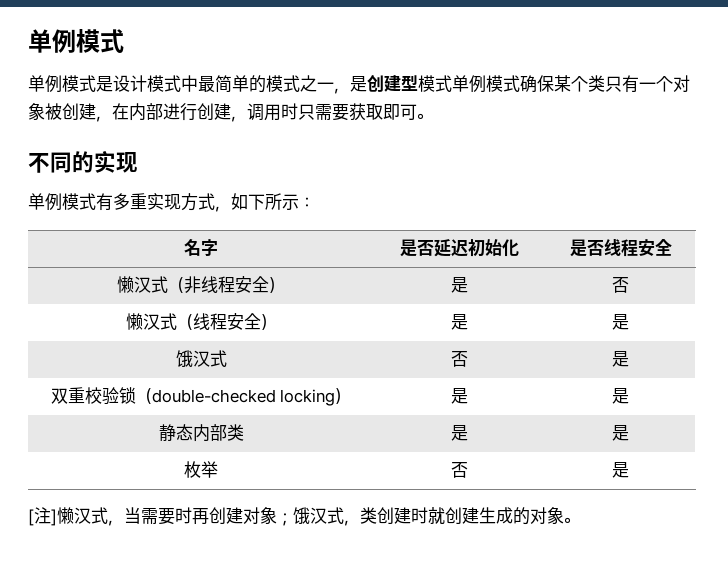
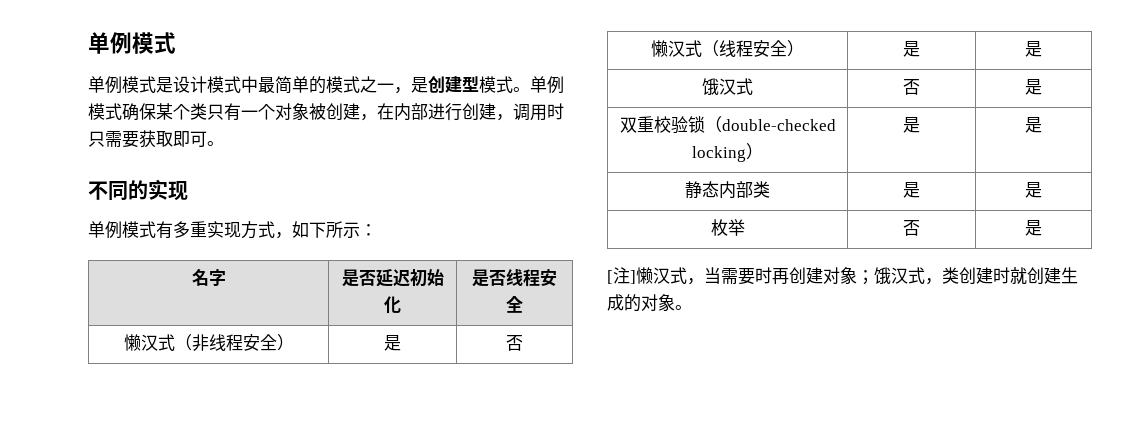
- 单例模式是设计模式中最简单的模式之一，是创建型模式单例模式确保某个类只有一个对象被创建，在内部进行创建，调用时只需要获取即可。
+ 单例模式是设计模式中最简单的模式之一，是创建型模式。单例模式确保某个类只有一个对象被创建，在内部进行创建，调用时只需要获取即可。

